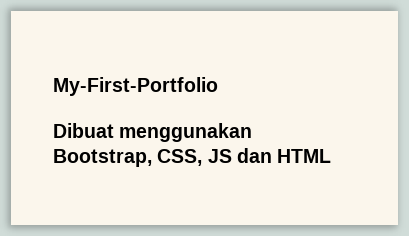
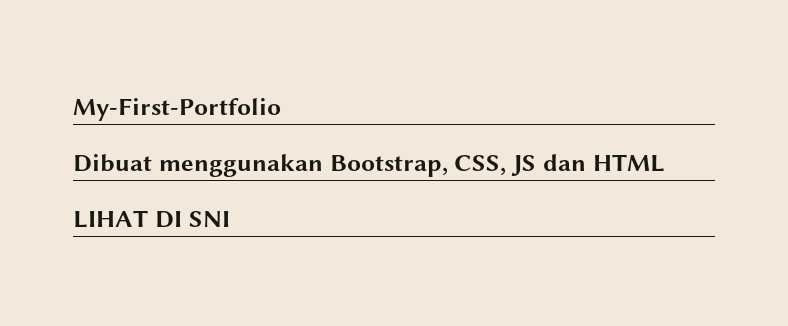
+ LIHAT DI SNI

